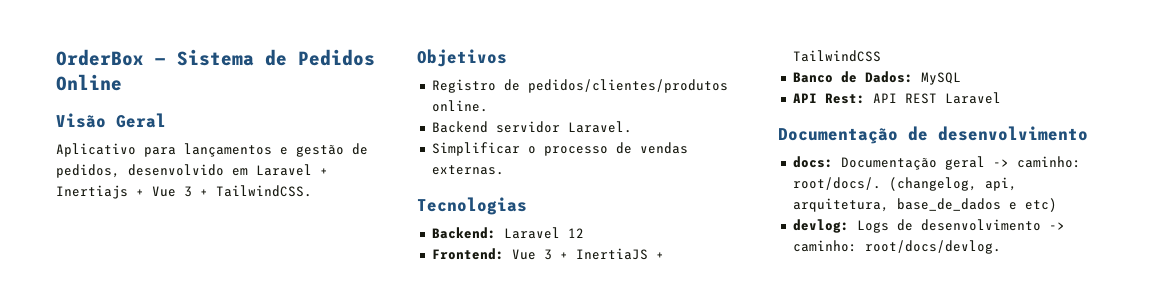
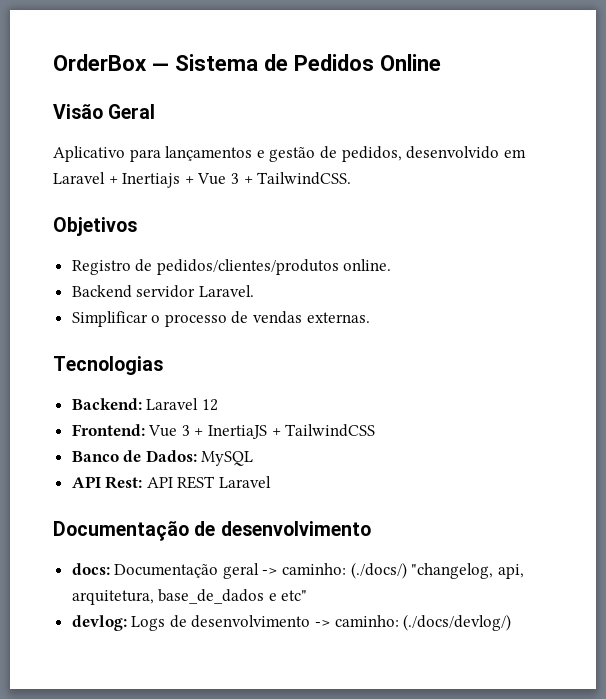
- docs: Documentação geral -> caminho: root/docs/. (changelog, api, arquitetura, base_de_dados e etc)
+ docs: Documentação geral -> caminho: (./docs/) "changelog, api, arquitetura, base_de_dados e etc"
- devlog: Logs de desenvolvimento -> caminho: root/docs/devlog.
+ devlog: Logs de desenvolvimento -> caminho: (./docs/devlog/)

